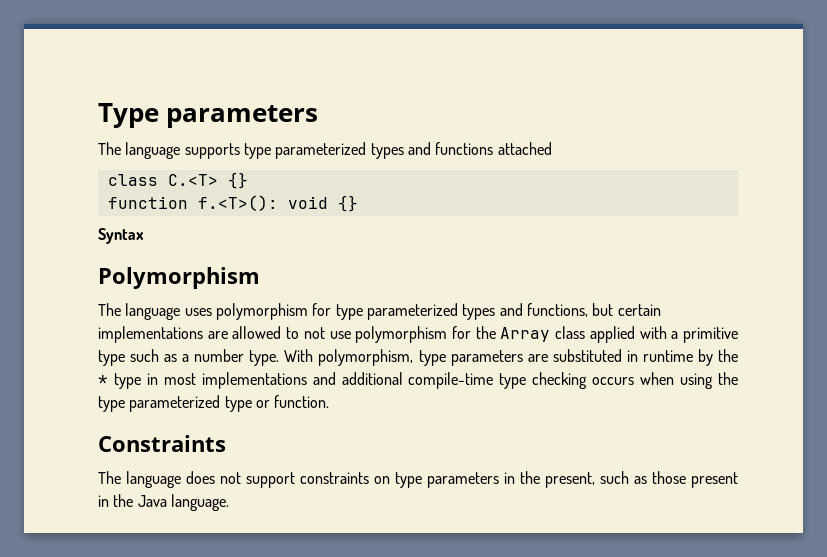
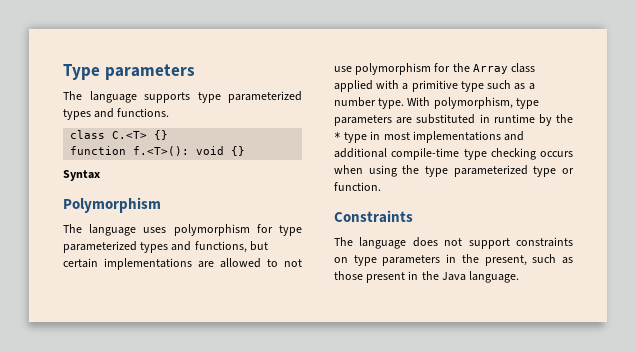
- The language supports type parameterized types and functions attached
+ The language supports type parameterized types and functions.

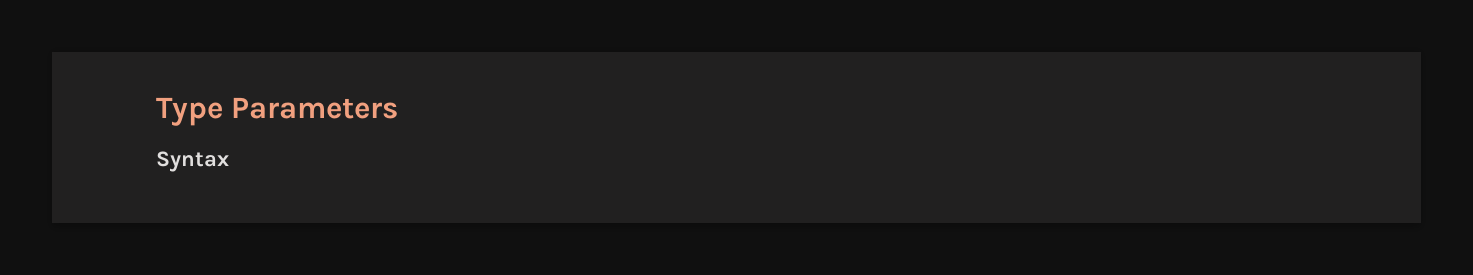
- Type parameters
- The language supports type parameterized types and functions.
- class C.<T> {}
- function f.<T>(): void {}
+ Type Parameters
  Syntax
- Polymorphism
- The language uses polymorphism for type parameterized types and functions, but certain implementations are allowed to not use polymorphism for the Array class applied with a primitive type such as a number type. With polymorphism, type parameters are substituted in runtime by the * type in most implementations and additional compile-time type checking occurs when using the type parameterized type or function.
- Constraints
- The language does not support constraints on type parameters in the present, such as those present in the Java language.

